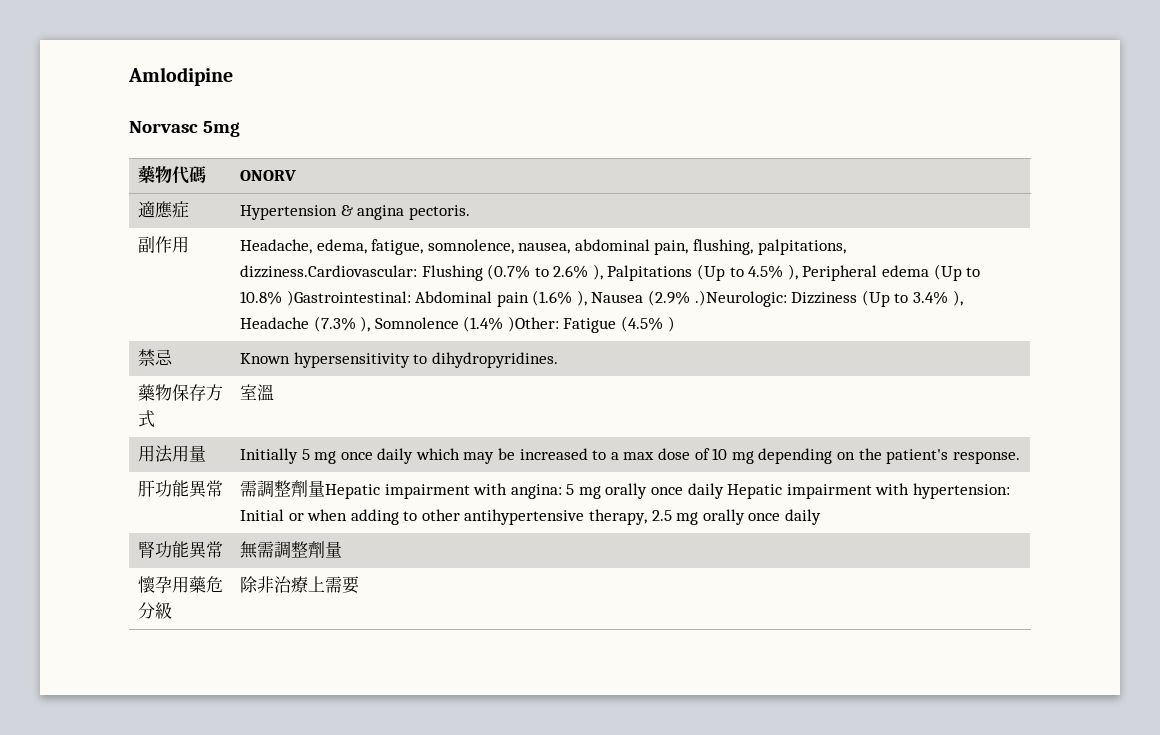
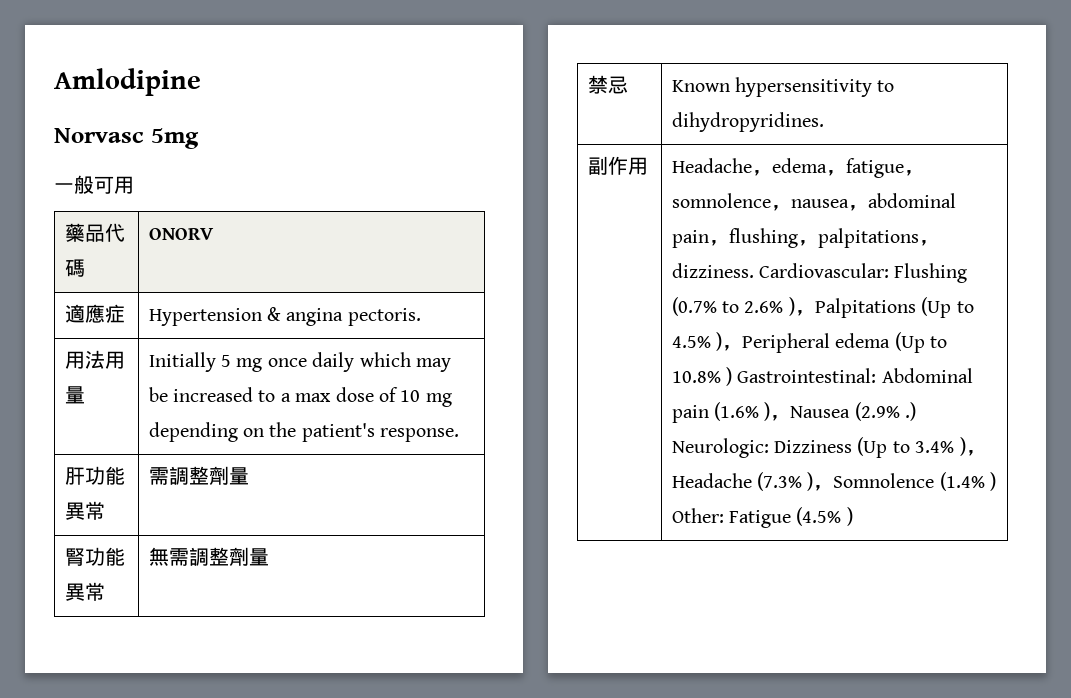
- 藥物代碼 | ONORV
+ 一般可用
+ 藥品代碼 | ONORV
- 副作用 | Headache, edema, fatigue, somnolence, nausea, abdominal pain, flushing, palpitations, dizziness.Cardiovascular: Flushing (0.7% to 2.6% ), Palpitations (Up to 4.5% ), Peripheral edema (Up to 10.8% )Gastrointestinal: Abdominal pain (1.6% ), Nausea (2.9% .)Neurologic: Dizziness (Up to 3.4% ), Headache (7.3% ), Somnolence (1.4% )Other: Fatigue (4.5% )
- 禁忌 | Known hypersensitivity to dihydropyridines.
- 藥物保存方式 | 室溫
- 肝功能異常 | 需調整劑量Hepatic impairment with angina: 5 mg orally once daily Hepatic impairment with hypertension: Initial or when adding to other antihypertensive therapy, 2.5 mg orally once daily
+ 肝功能異常 | 需調整劑量
- 懷孕用藥危分級 | 除非治療上需要
+ 禁忌 | Known hypersensitivity to dihydropyridines.
+ 副作用 | Headache，edema，fatigue，somnolence，nausea，abdominal pain，flushing，palpitations，dizziness. Cardiovascular: Flushing (0.7% to 2.6% )，Palpitations (Up to 4.5% )，Peripheral edema (Up to 10.8% ) Gastrointestinal: Abdominal pain (1.6% )，Nausea (2.9% .) Neurologic: Dizziness (Up to 3.4% )，Headache (7.3% )，Somnolence (1.4% ) Other: Fatigue (4.5% )

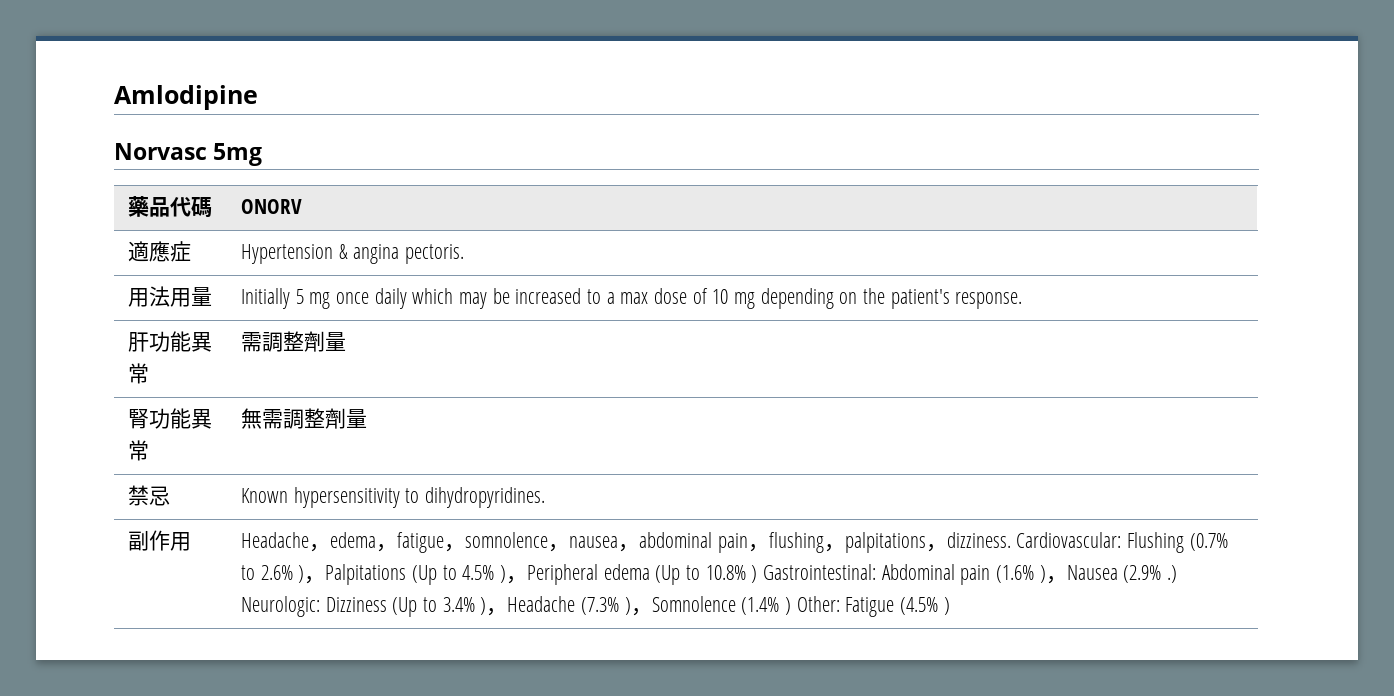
- 一般可用

